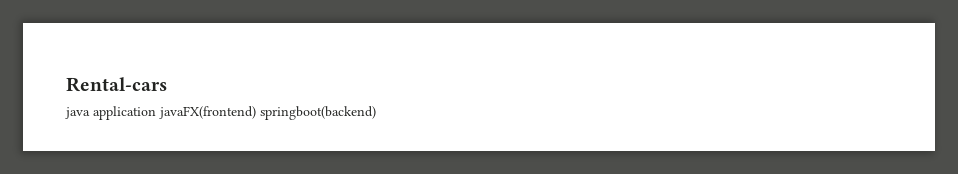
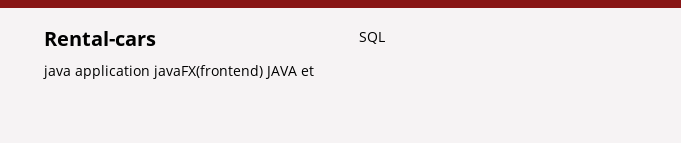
- java application javaFX(frontend) springboot(backend)
+ java application javaFX(frontend) JAVA et SQL

